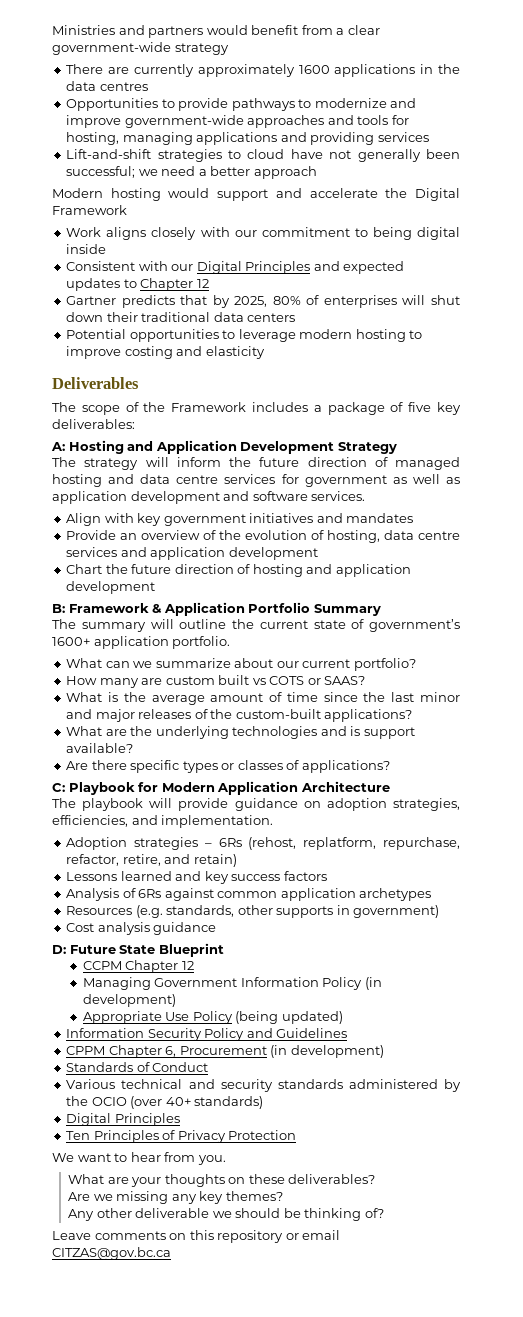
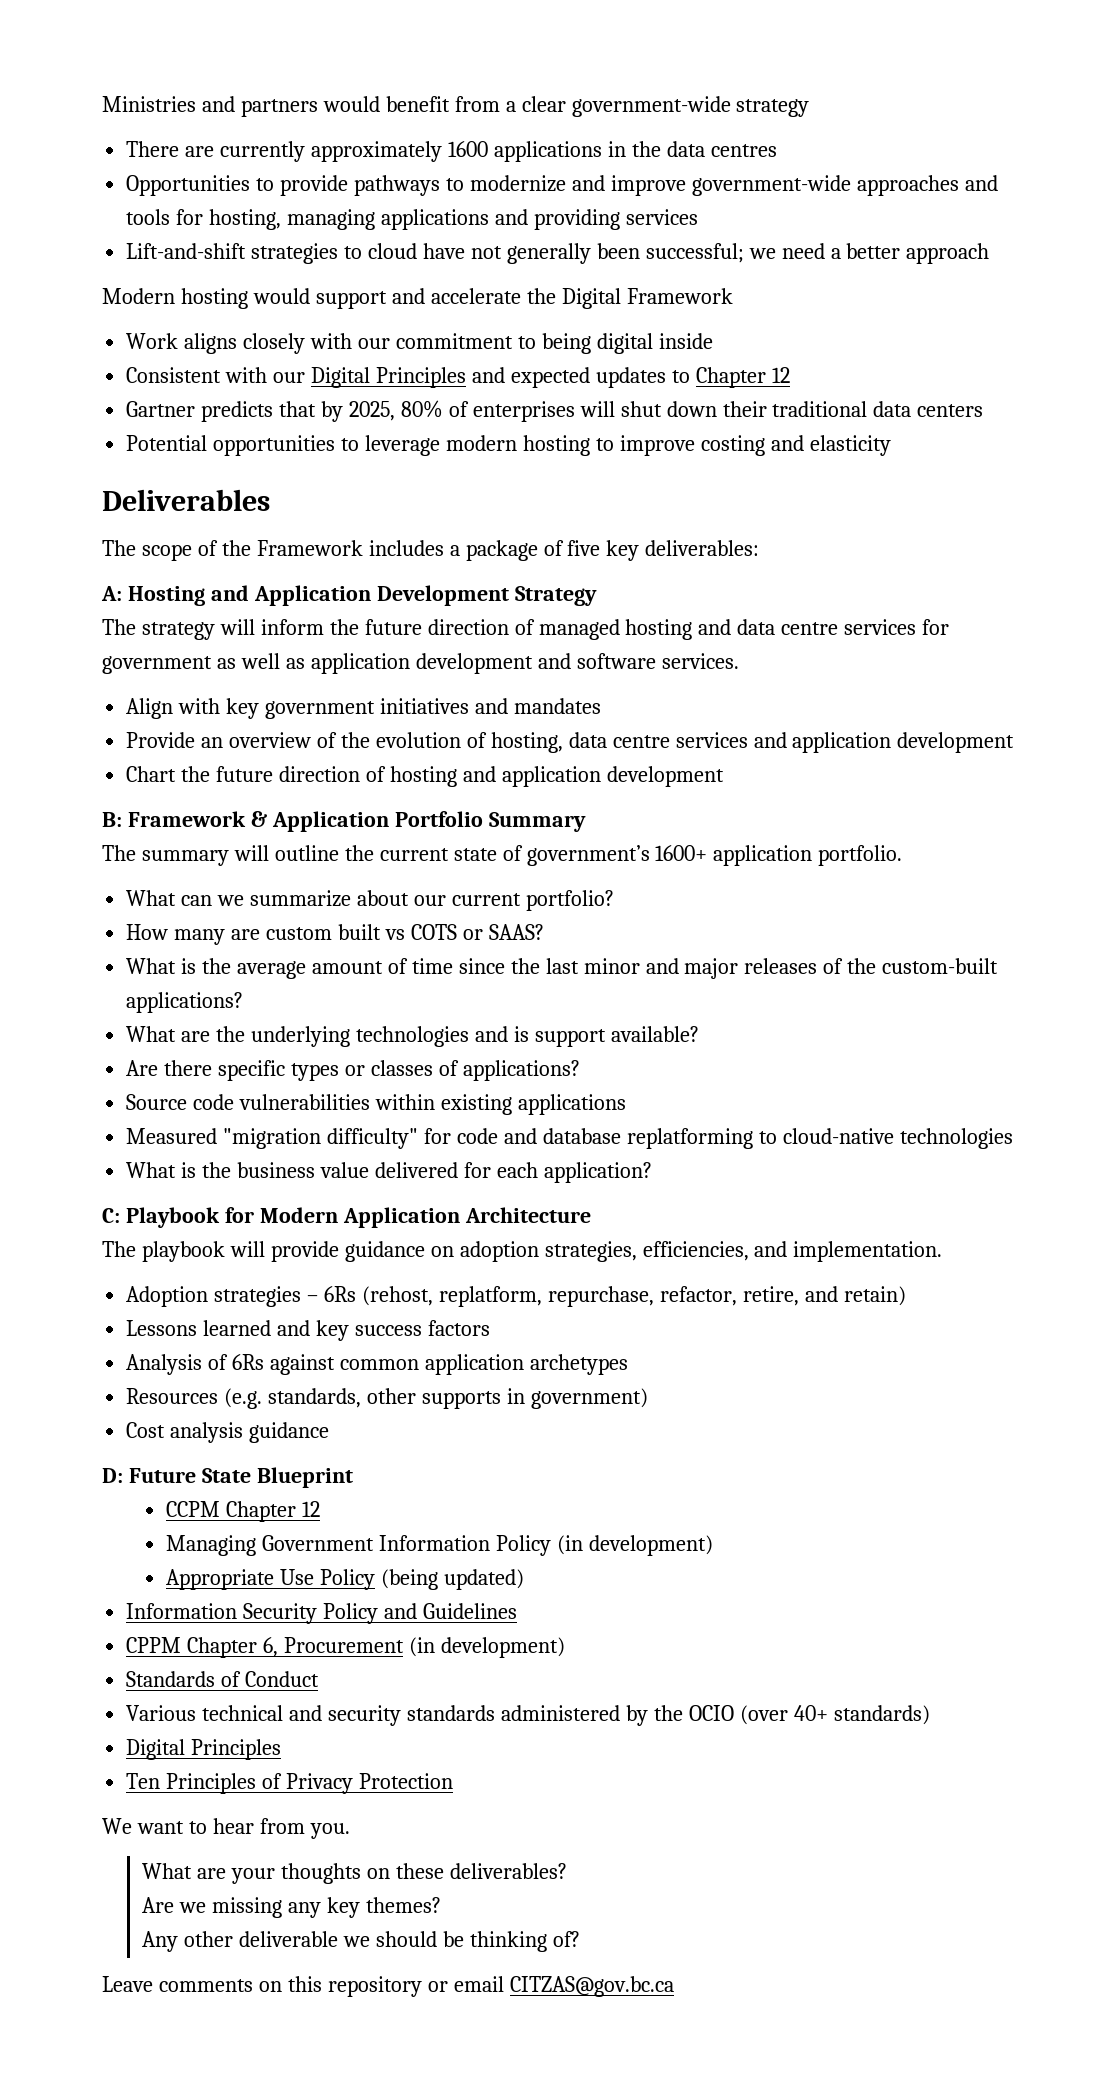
+ Source code vulnerabilities within existing applications
+ Measured "migration difficulty" for code and database replatforming to cloud-native technologies
+ What is the business value delivered for each application?

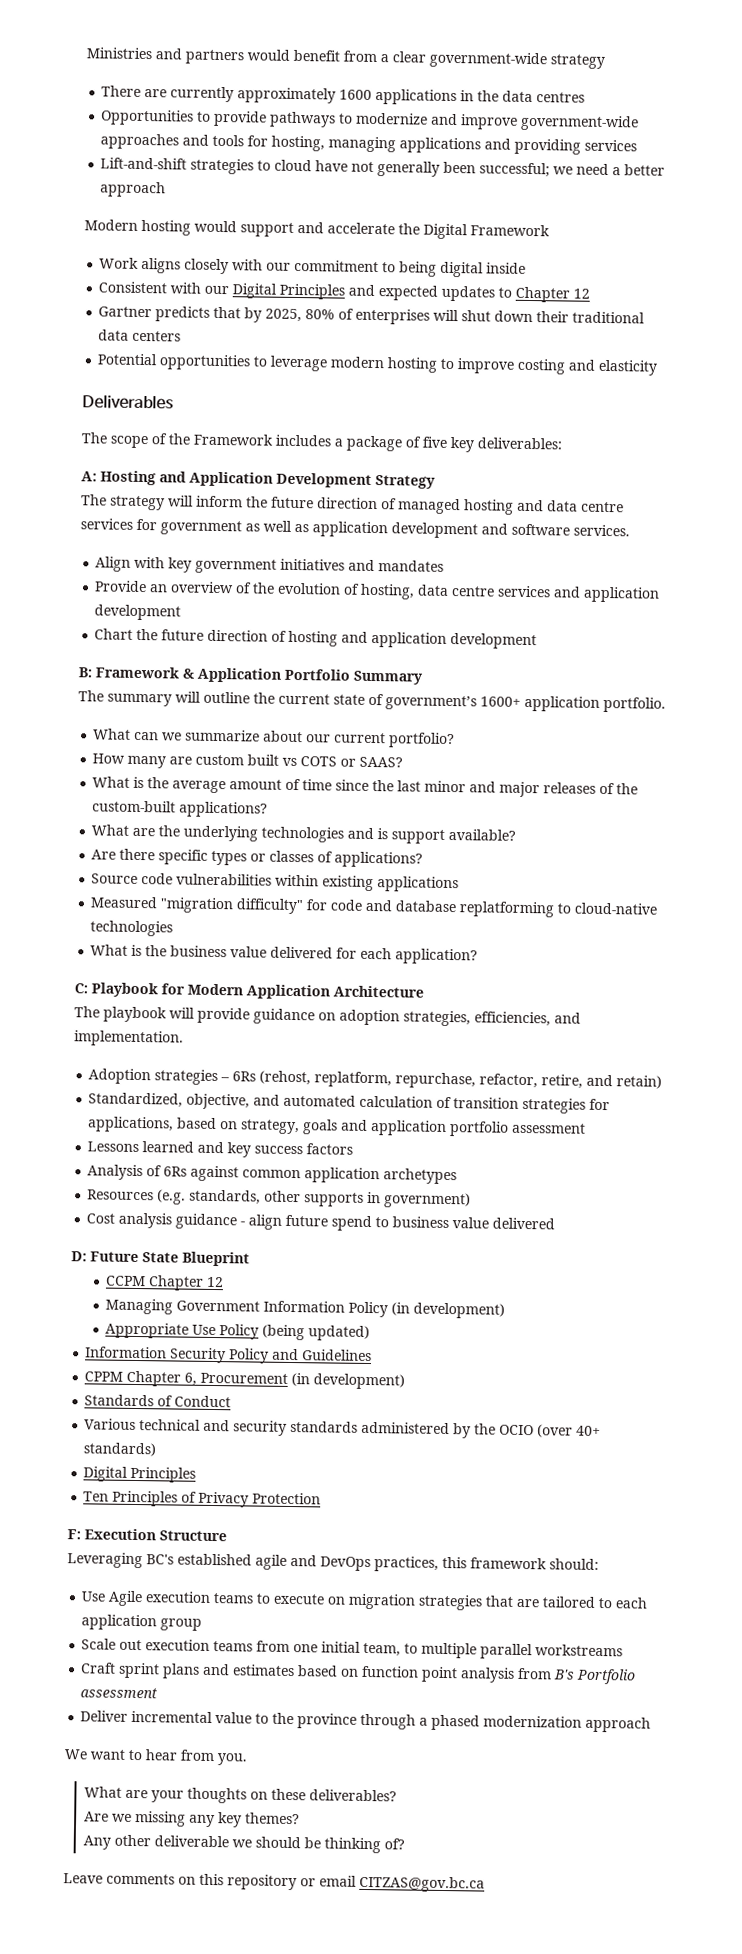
+ Standardized, objective, and automated calculation of transition strategies for applications, based on strategy, goals and application portfolio assessment
- Cost analysis guidance
+ Cost analysis guidance - align future spend to business value delivered
+ F: Execution Structure
+ Leveraging BC's established agile and DevOps practices, this framework should:
+ Use Agile execution teams to execute on migration strategies that are tailored to each application group
+ Scale out execution teams from one initial team, to multiple parallel workstreams
+ Craft sprint plans and estimates based on function point analysis from B's Portfolio assessment
+ Deliver incremental value to the province through a phased modernization approach

